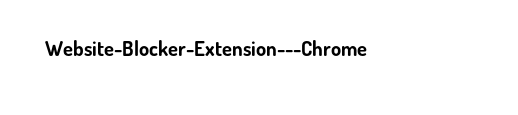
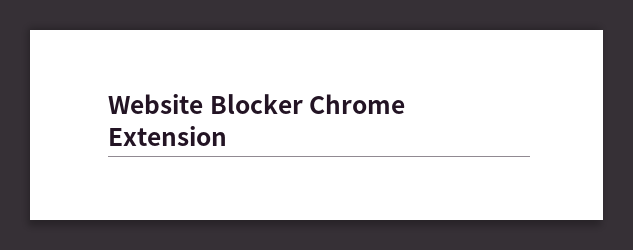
- Website-Blocker-Extension---Chrome
+ Website Blocker Chrome Extension

